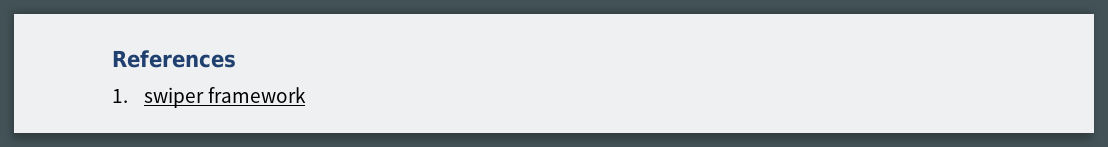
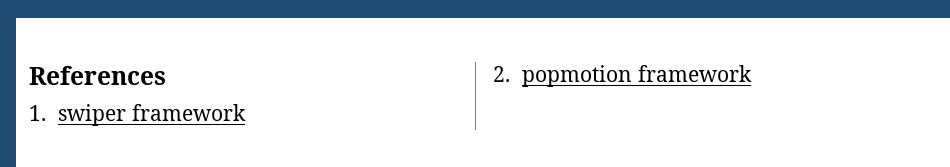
+ 2. popmotion framework

